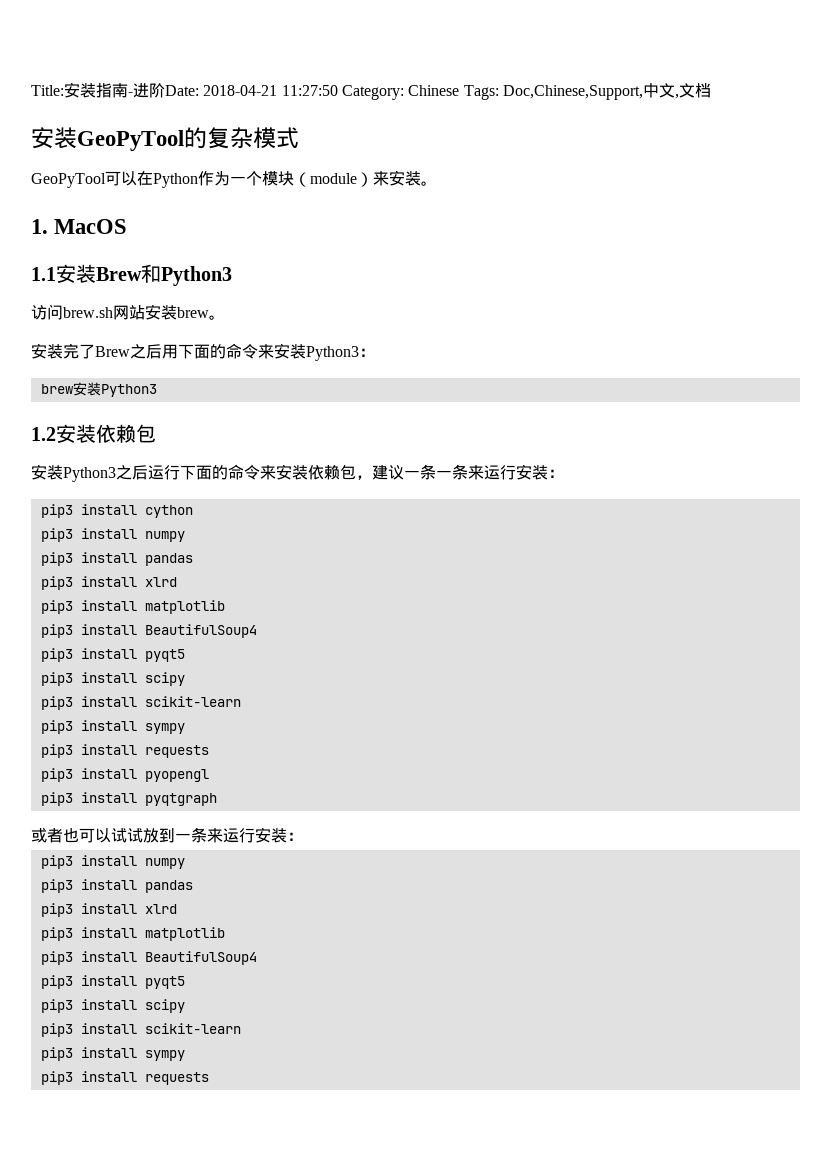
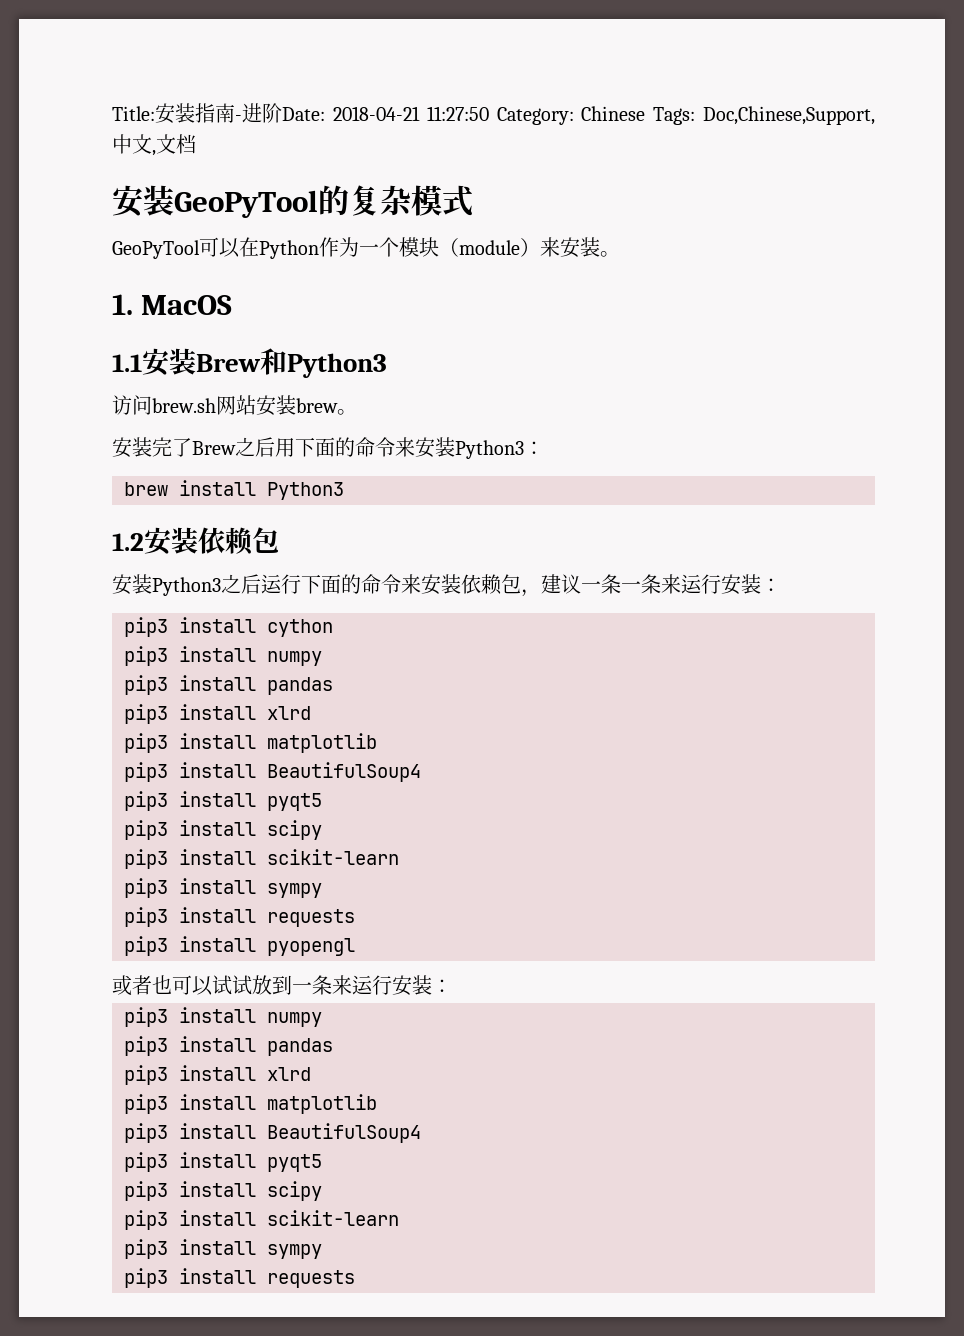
- brew安装Python3
+ brew install Python3
- pip3 install pyqtgraph

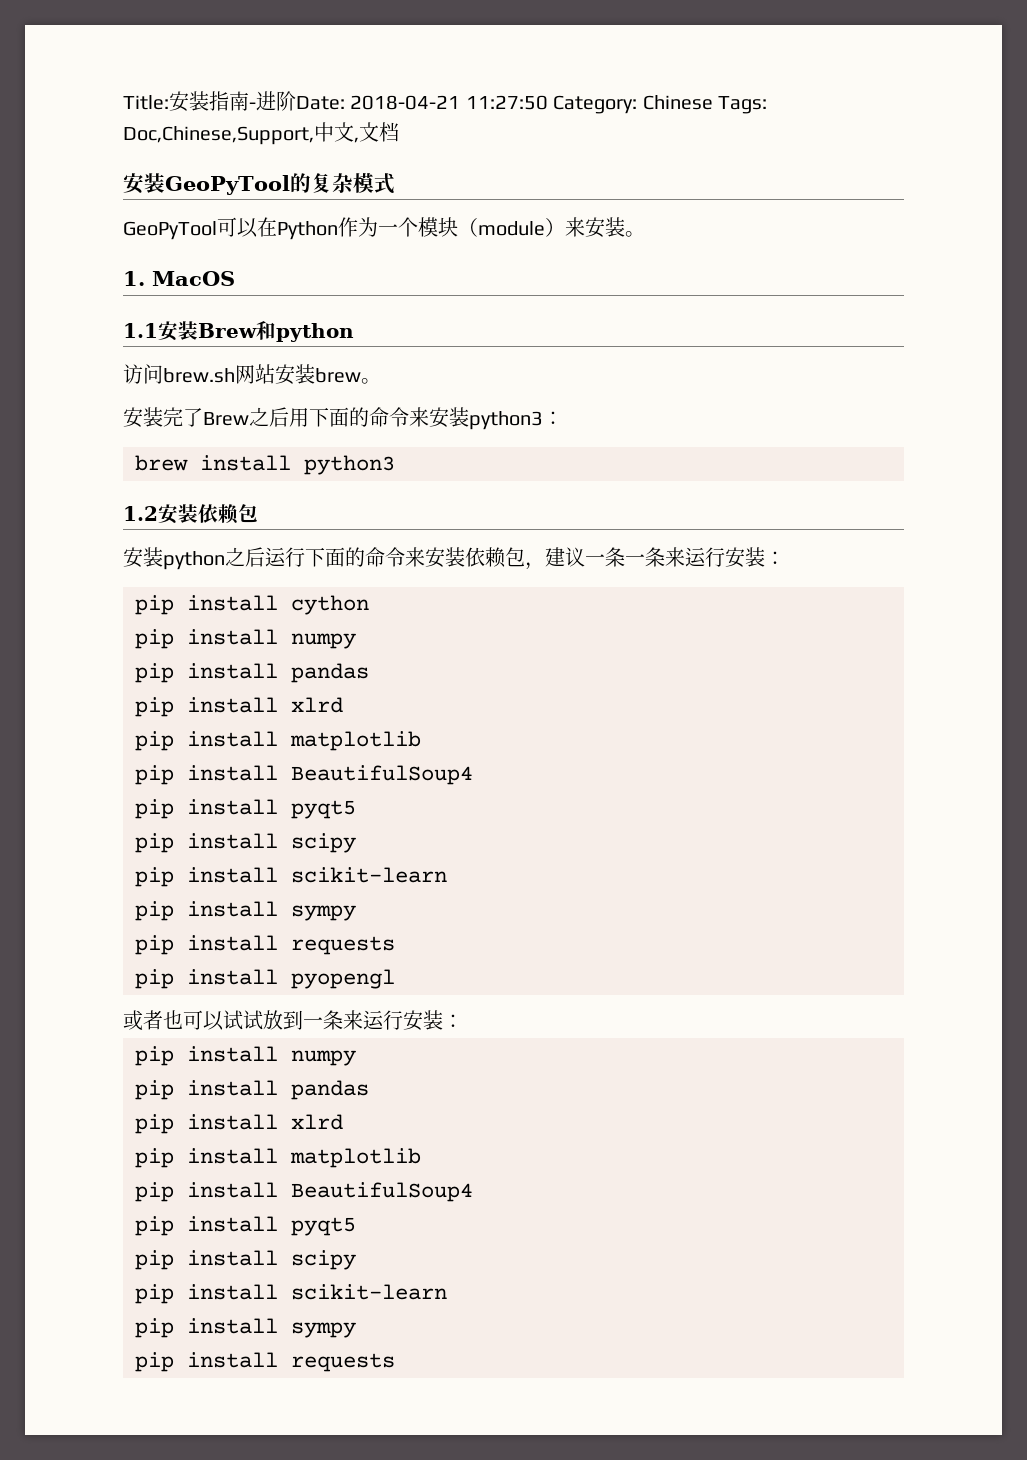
- 1.1安装Brew和Python3
+ 1.1安装Brew和python
- 安装完了Brew之后用下面的命令来安装Python3：
+ 安装完了Brew之后用下面的命令来安装python3：
- brew install Python3
+ brew install python3
- 安装Python3之后运行下面的命令来安装依赖包，建议一条一条来运行安装：
+ 安装python之后运行下面的命令来安装依赖包，建议一条一条来运行安装：
- pip3 install cython
- pip3 install numpy
- pip3 install pandas
- pip3 install xlrd
- pip3 install matplotlib
- pip3 install BeautifulSoup4
- pip3 install pyqt5
- pip3 install scipy
- pip3 install scikit-learn
- pip3 install sympy
- pip3 install requests
+ pip install cython
+ pip install numpy
+ pip install pandas
+ pip install xlrd
+ pip install matplotlib
+ pip install BeautifulSoup4
+ pip install pyqt5
+ pip install scipy
+ pip install scikit-learn
+ pip install sympy
+ pip install requests
- pip3 install pyopengl
+ pip install pyopengl
  或者也可以试试放到一条来运行安装：
- pip3 install numpy
- pip3 install pandas
- pip3 install xlrd
- pip3 install matplotlib
- pip3 install BeautifulSoup4
- pip3 install pyqt5
- pip3 install scipy
- pip3 install scikit-learn
- pip3 install sympy
- pip3 install requests
+ pip install numpy
+ pip install pandas
+ pip install xlrd
+ pip install matplotlib
+ pip install BeautifulSoup4
+ pip install pyqt5
+ pip install scipy
+ pip install scikit-learn
+ pip install sympy
+ pip install requests

